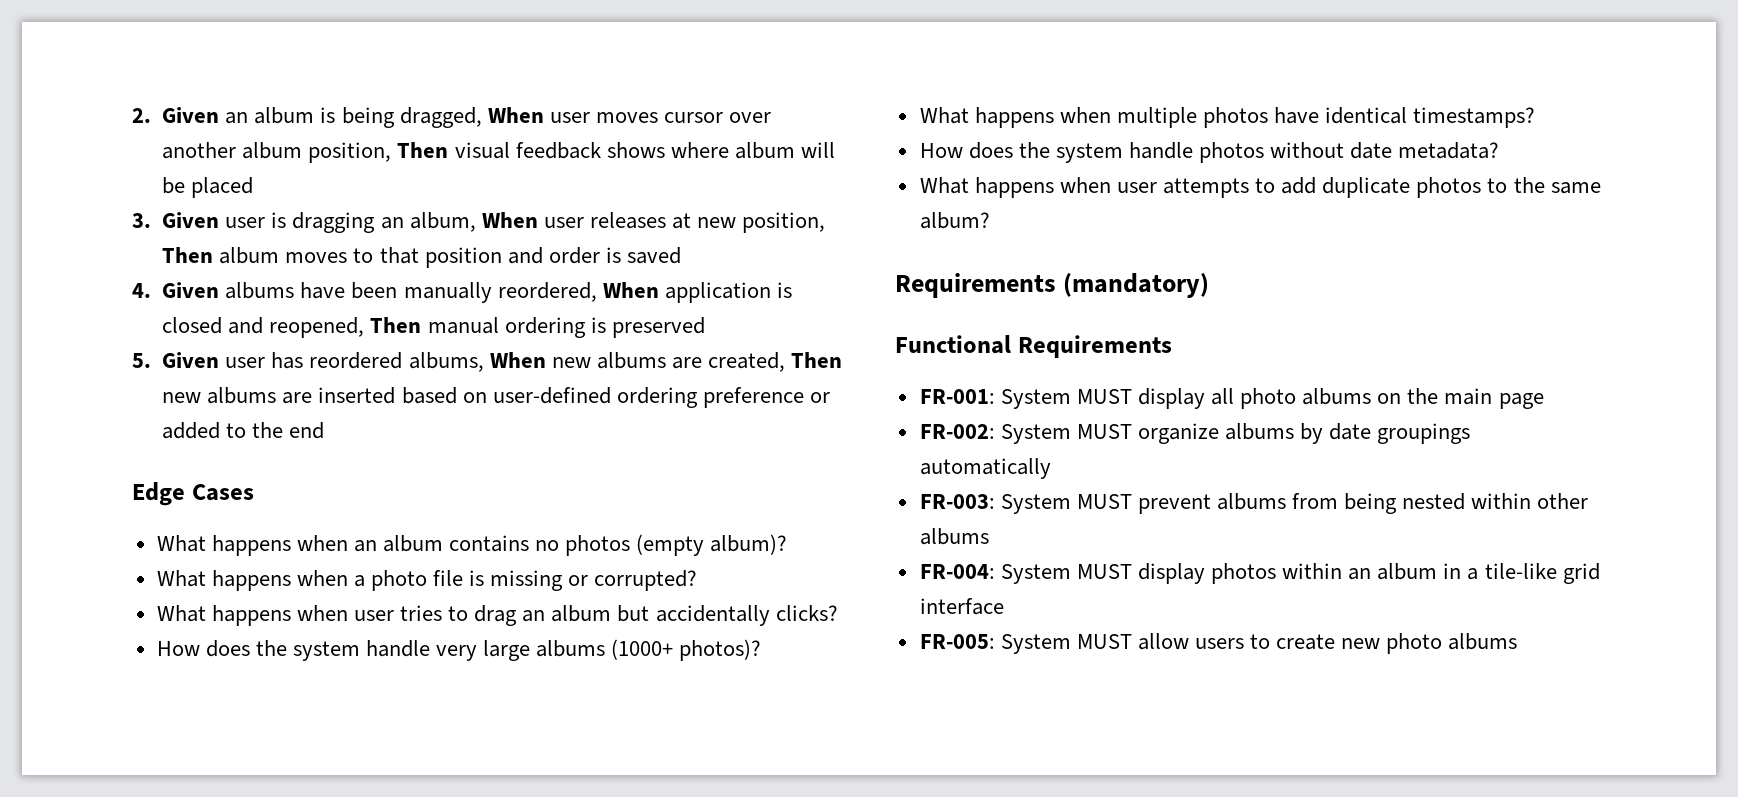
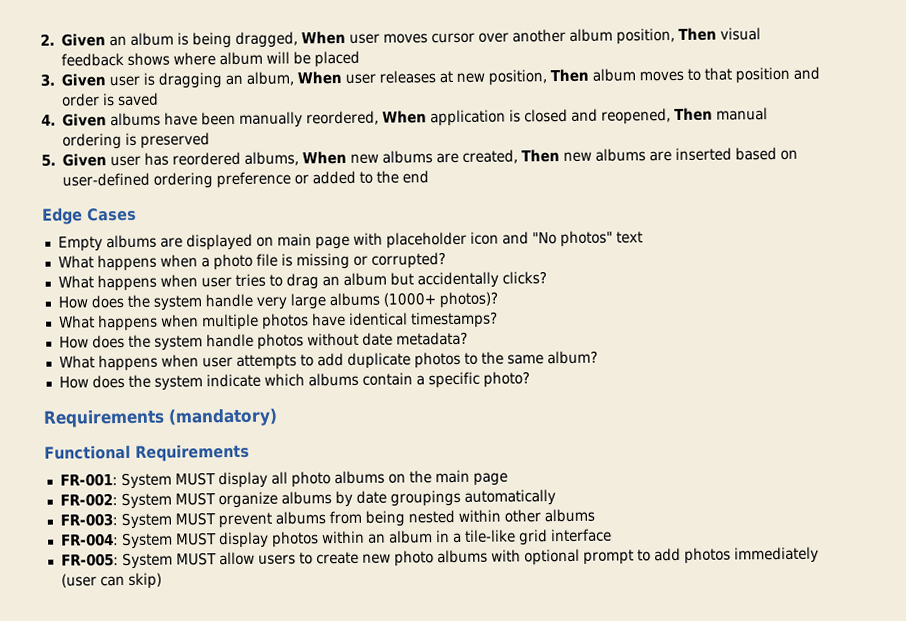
- What happens when an album contains no photos (empty album)?
+ Empty albums are displayed on main page with placeholder icon and "No photos" text
+ How does the system indicate which albums contain a specific photo?
- FR-005: System MUST allow users to create new photo albums
+ FR-005: System MUST allow users to create new photo albums with optional prompt to add photos immediately (user can skip)

